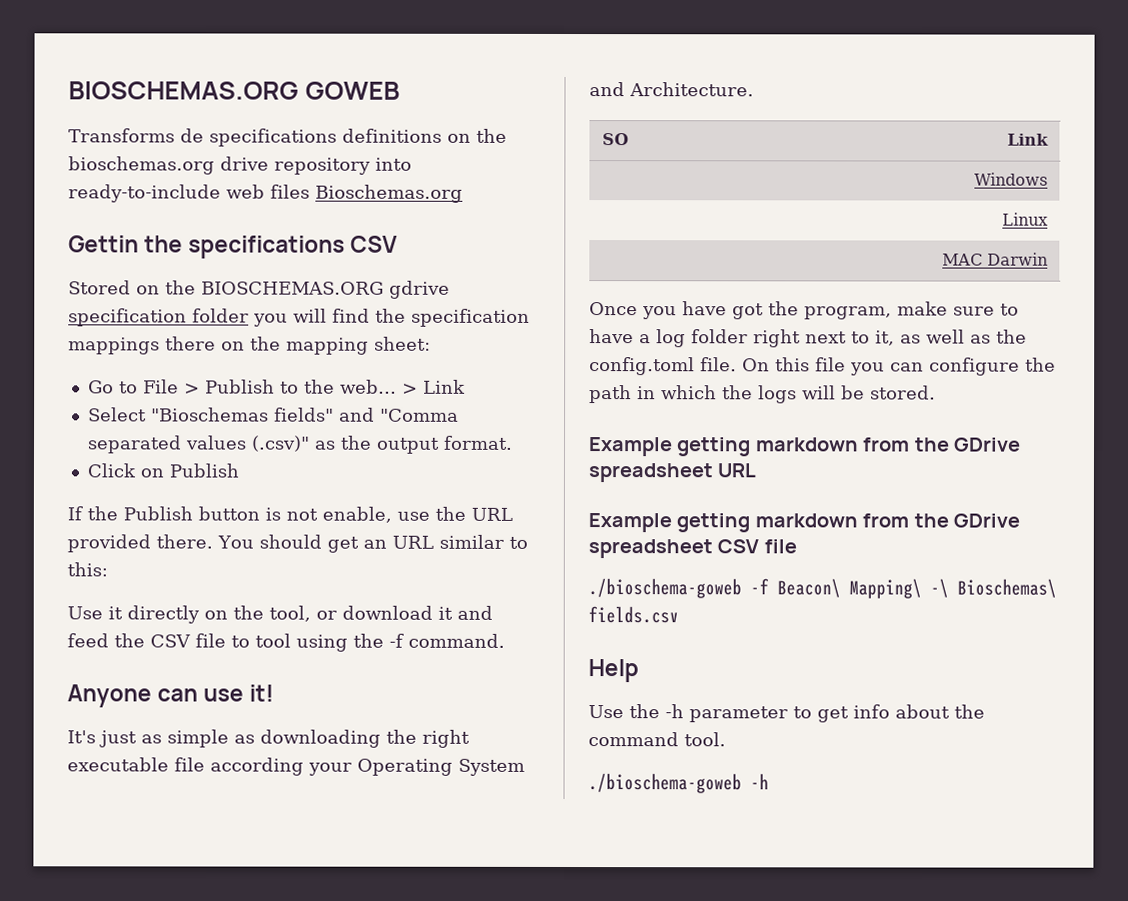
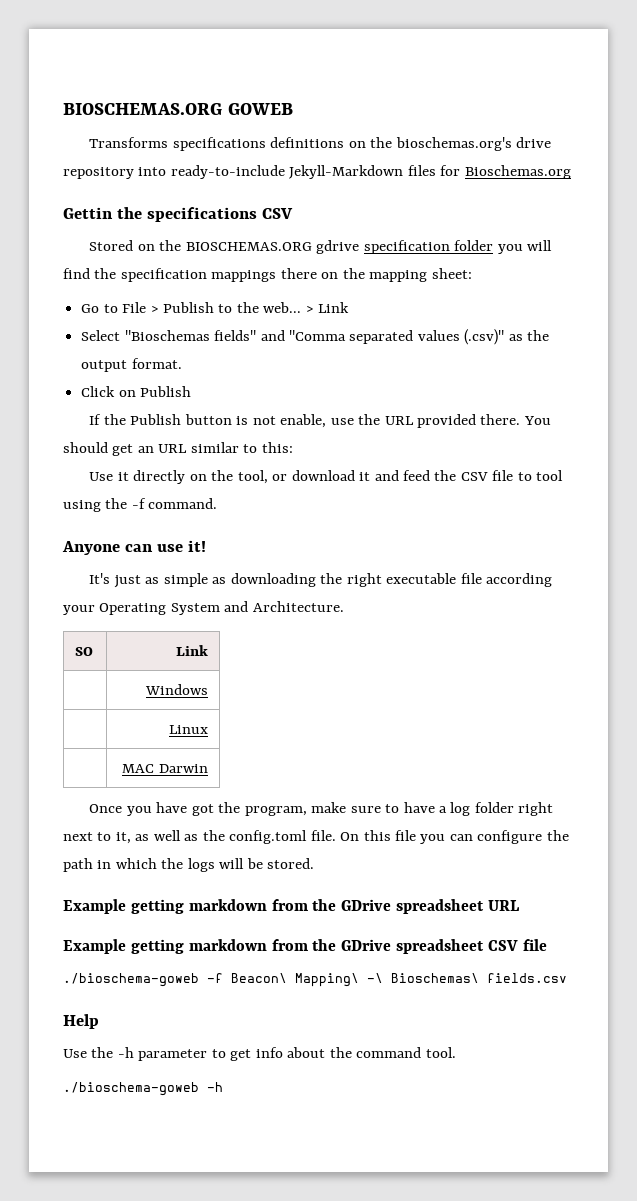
- Transforms de specifications definitions on the bioschemas.org drive repository into ready-to-include web files Bioschemas.org
+ Transforms specifications definitions on the bioschemas.org's drive repository into ready-to-include Jekyll-Markdown files for Bioschemas.org

